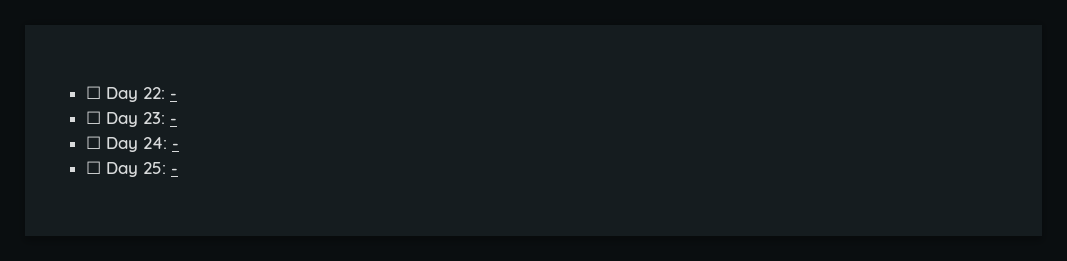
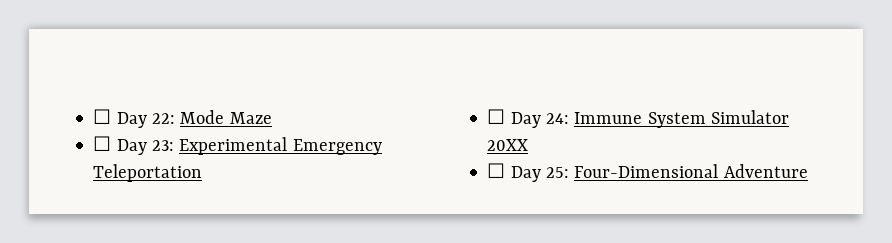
- ☐ Day 22: -
+ ☐ Day 22: Mode Maze
- ☐ Day 23: -
+ ☐ Day 23: Experimental Emergency Teleportation
- ☐ Day 24: -
+ ☐ Day 24: Immune System Simulator 20XX
- ☐ Day 25: -
+ ☐ Day 25: Four-Dimensional Adventure

